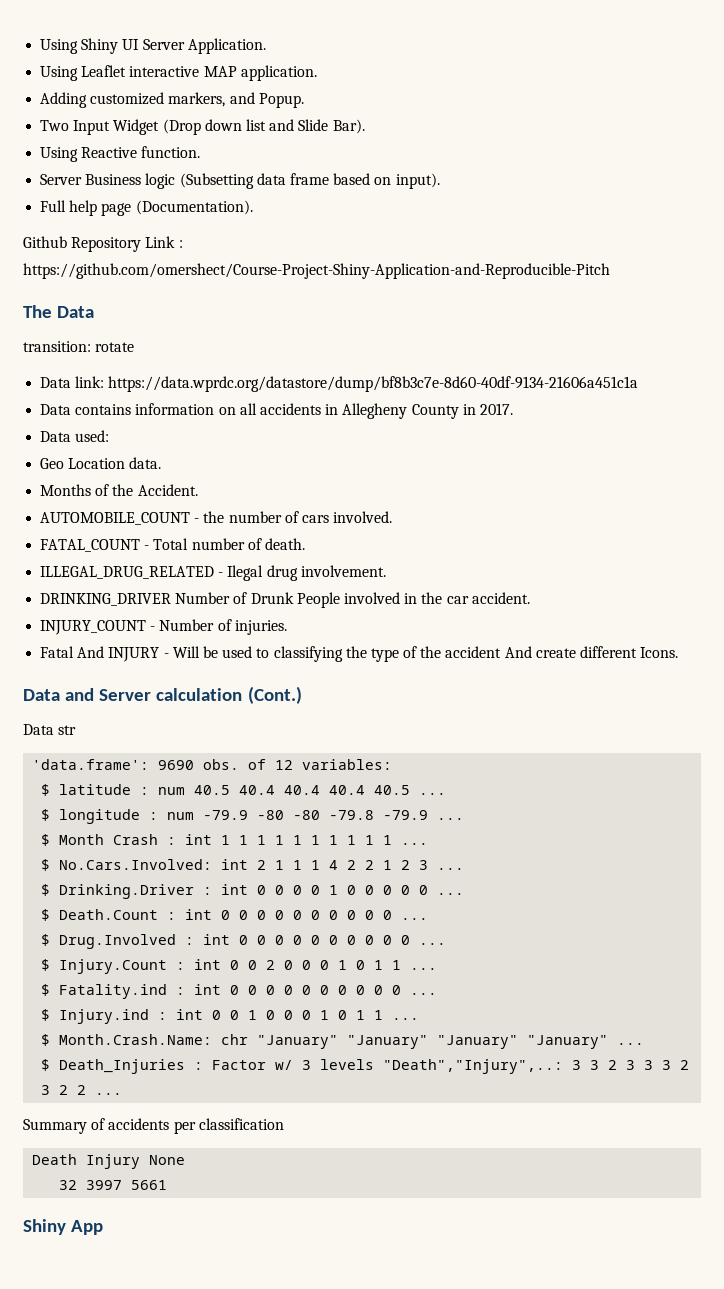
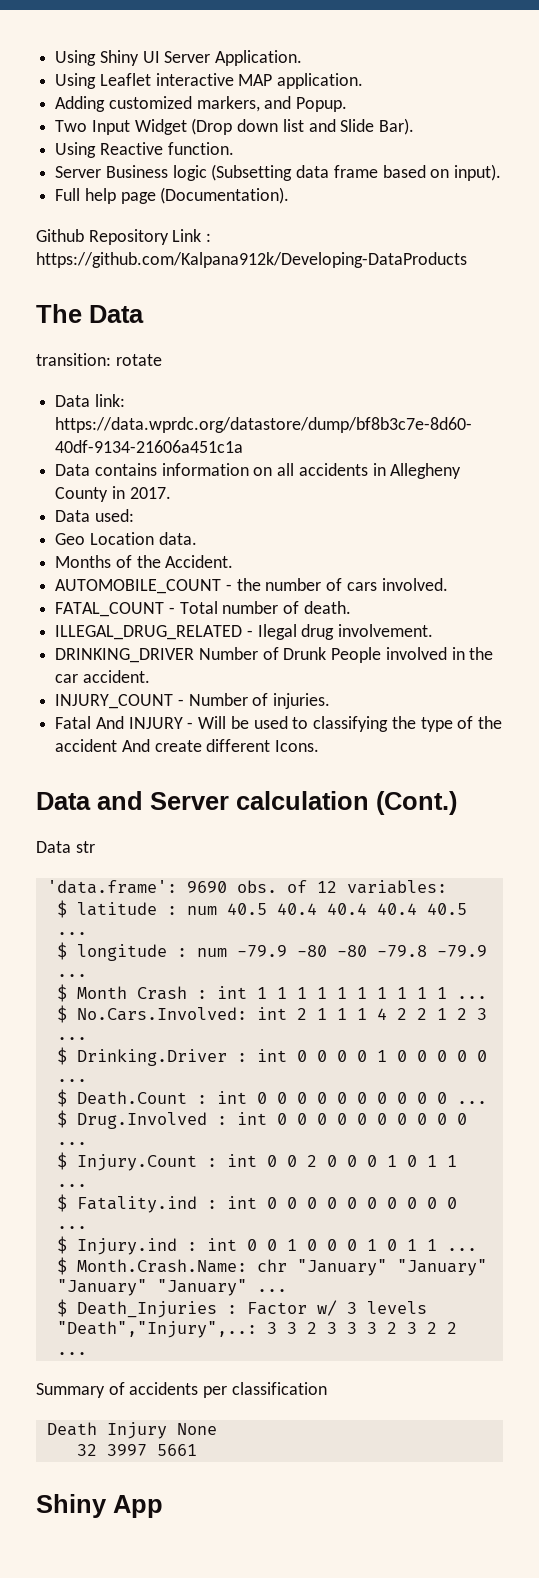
- Github Repository Link : https://github.com/omershect/Course-Project-Shiny-Application-and-Reproducible-Pitch
+ Github Repository Link : https://github.com/Kalpana912k/Developing-DataProducts

